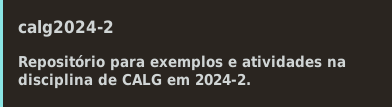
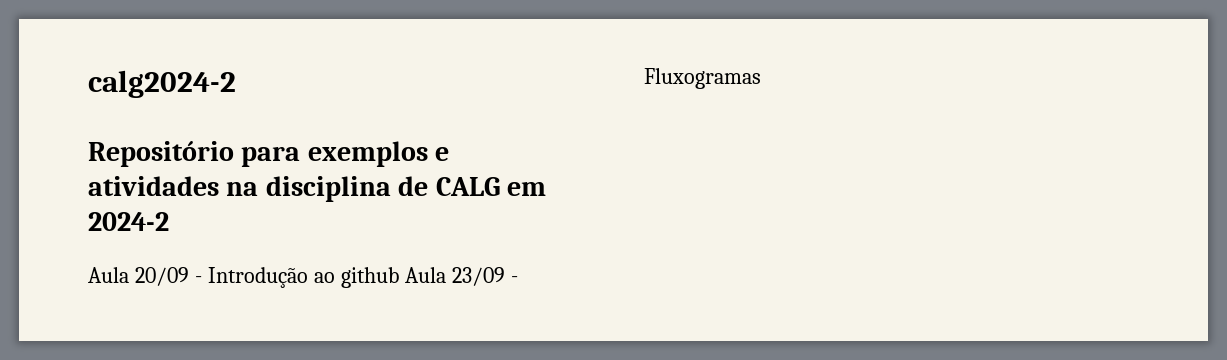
- Repositório para exemplos e atividades na disciplina de CALG em 2024-2.
+ Repositório para exemplos e atividades na disciplina de CALG em 2024-2
+ Aula 20/09 - Introdução ao github Aula 23/09 - Fluxogramas

